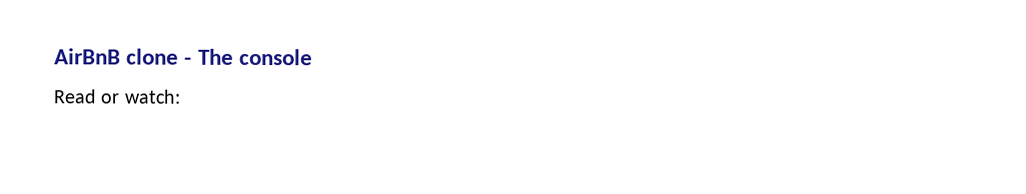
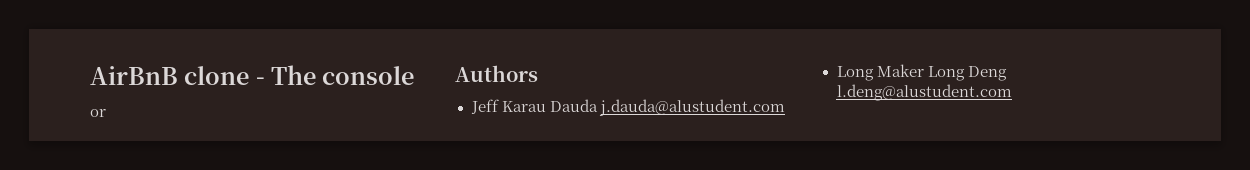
- Read or watch:
+ or
+ Authors
+ Jeff Karau Dauda j.dauda@alustudent.com
+ Long Maker Long Deng l.deng@alustudent.com

